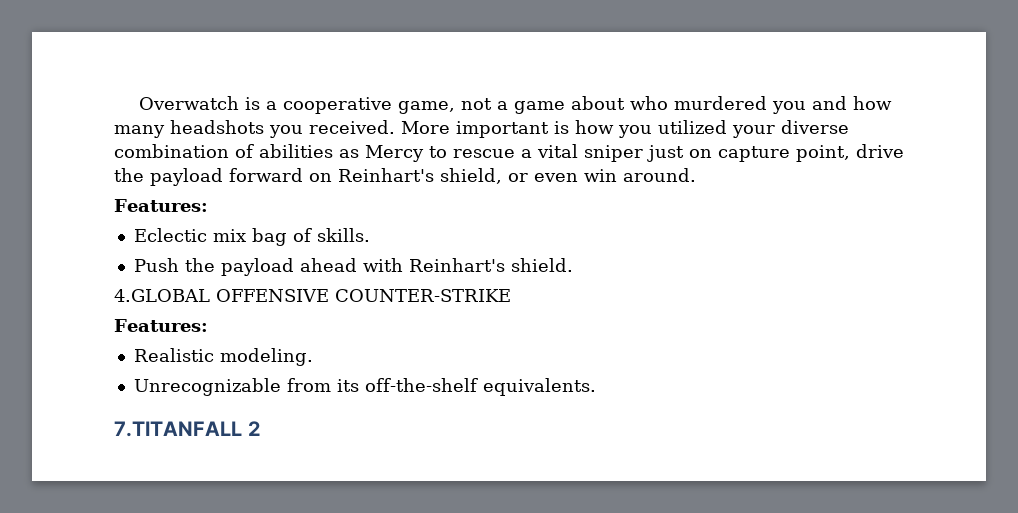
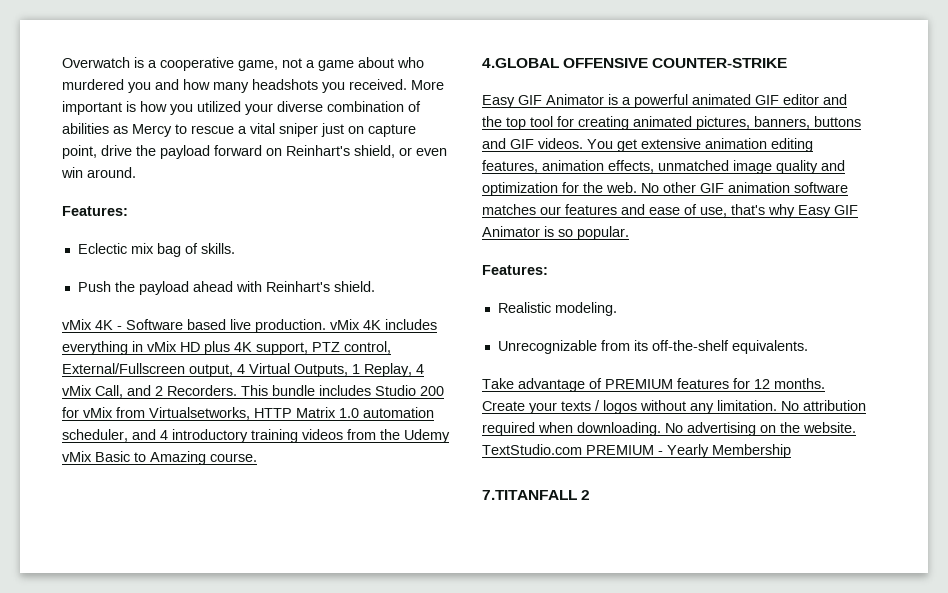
+ vMix 4K - Software based live production. vMix 4K includes everything in vMix HD plus 4K support, PTZ control, External/Fullscreen output, 4 Virtual Outputs, 1 Replay, 4 vMix Call, and 2 Recorders. This bundle includes Studio 200 for vMix from Virtualsetworks, HTTP Matrix 1.0 automation scheduler, and 4 introductory training videos from the Udemy vMix Basic to Amazing course.
  4.GLOBAL OFFENSIVE COUNTER-STRIKE
+ Easy GIF Animator is a powerful animated GIF editor and the top tool for creating animated pictures, banners, buttons and GIF videos. You get extensive animation editing features, animation effects, unmatched image quality and optimization for the web. No other GIF animation software matches our features and ease of use, that's why Easy GIF Animator is so popular.
+ Take advantage of PREMIUM features for 12 months. Create your texts / logos without any limitation. No attribution required when downloading. No advertising on the website. TextStudio.com PREMIUM - Yearly Membership

